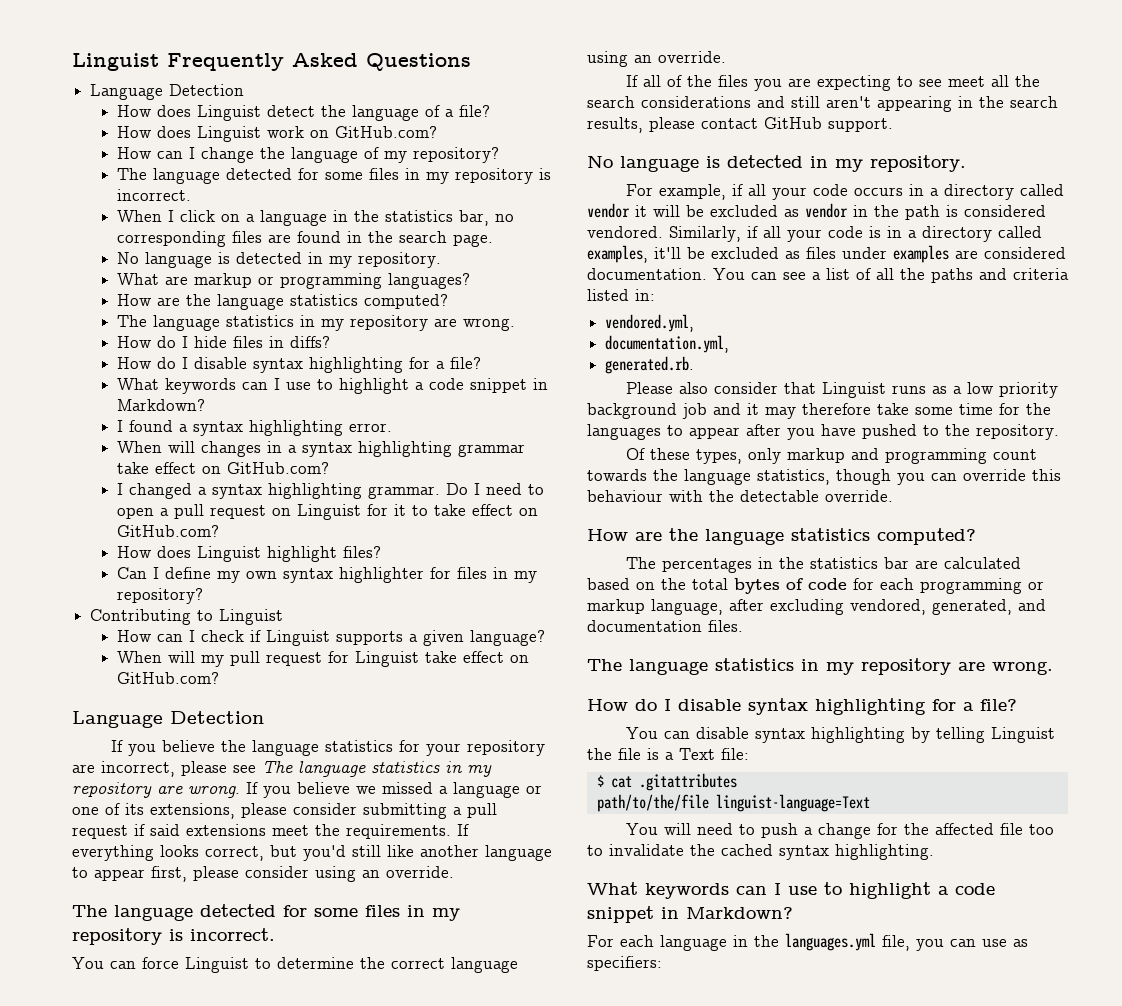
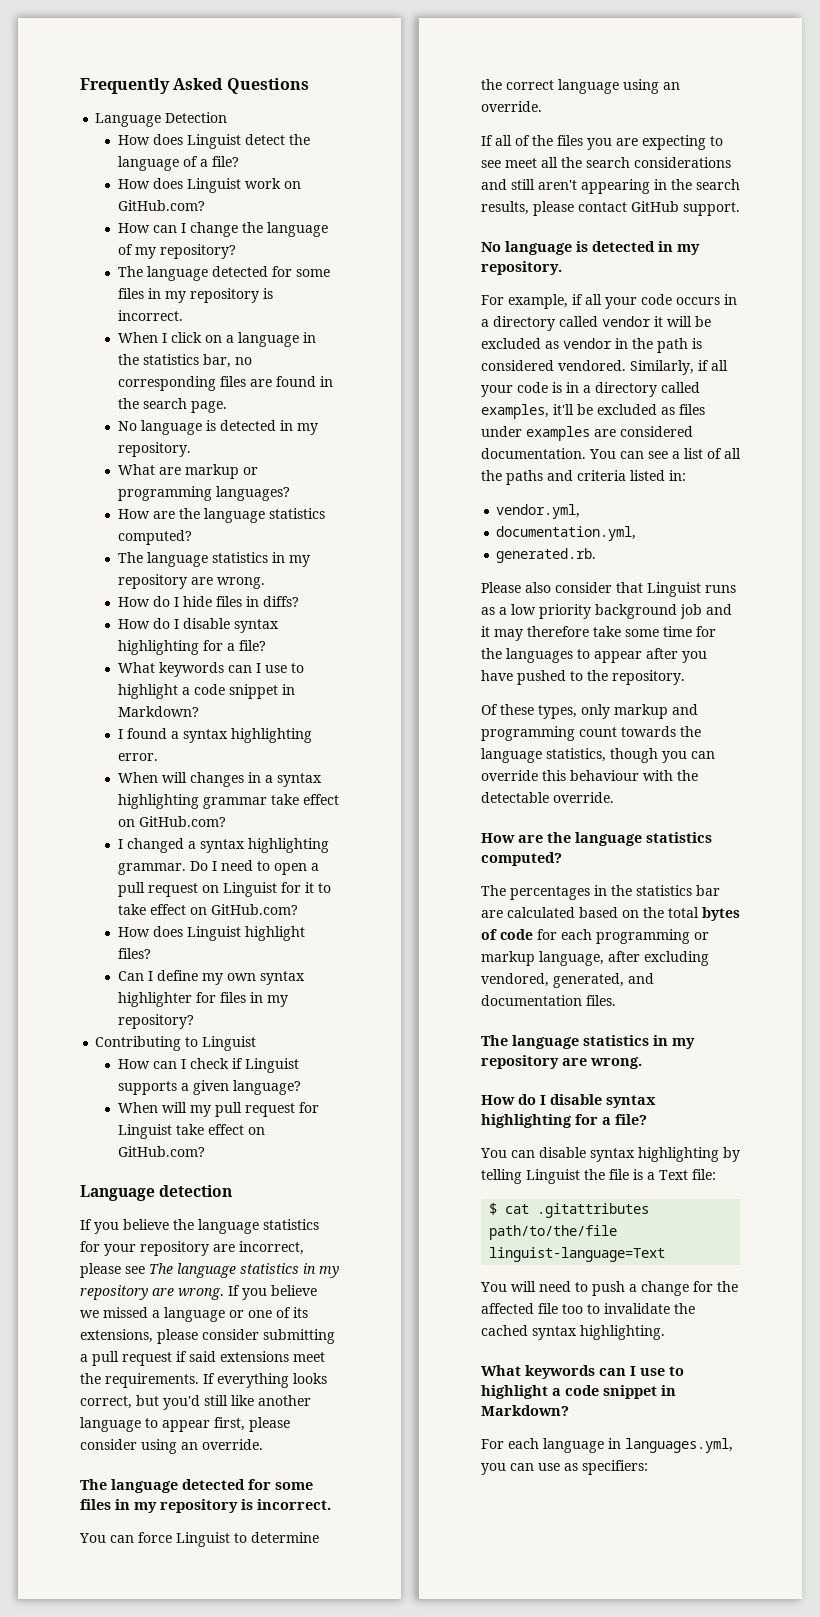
- Linguist Frequently Asked Questions
+ Frequently Asked Questions
  When will my pull request for Linguist take effect on GitHub.com?
- Language Detection
+ Language detection
- vendored.yml,
+ vendor.yml,
- For each language in the languages.yml file, you can use as specifiers:
+ For each language in languages.yml, you can use as specifiers:

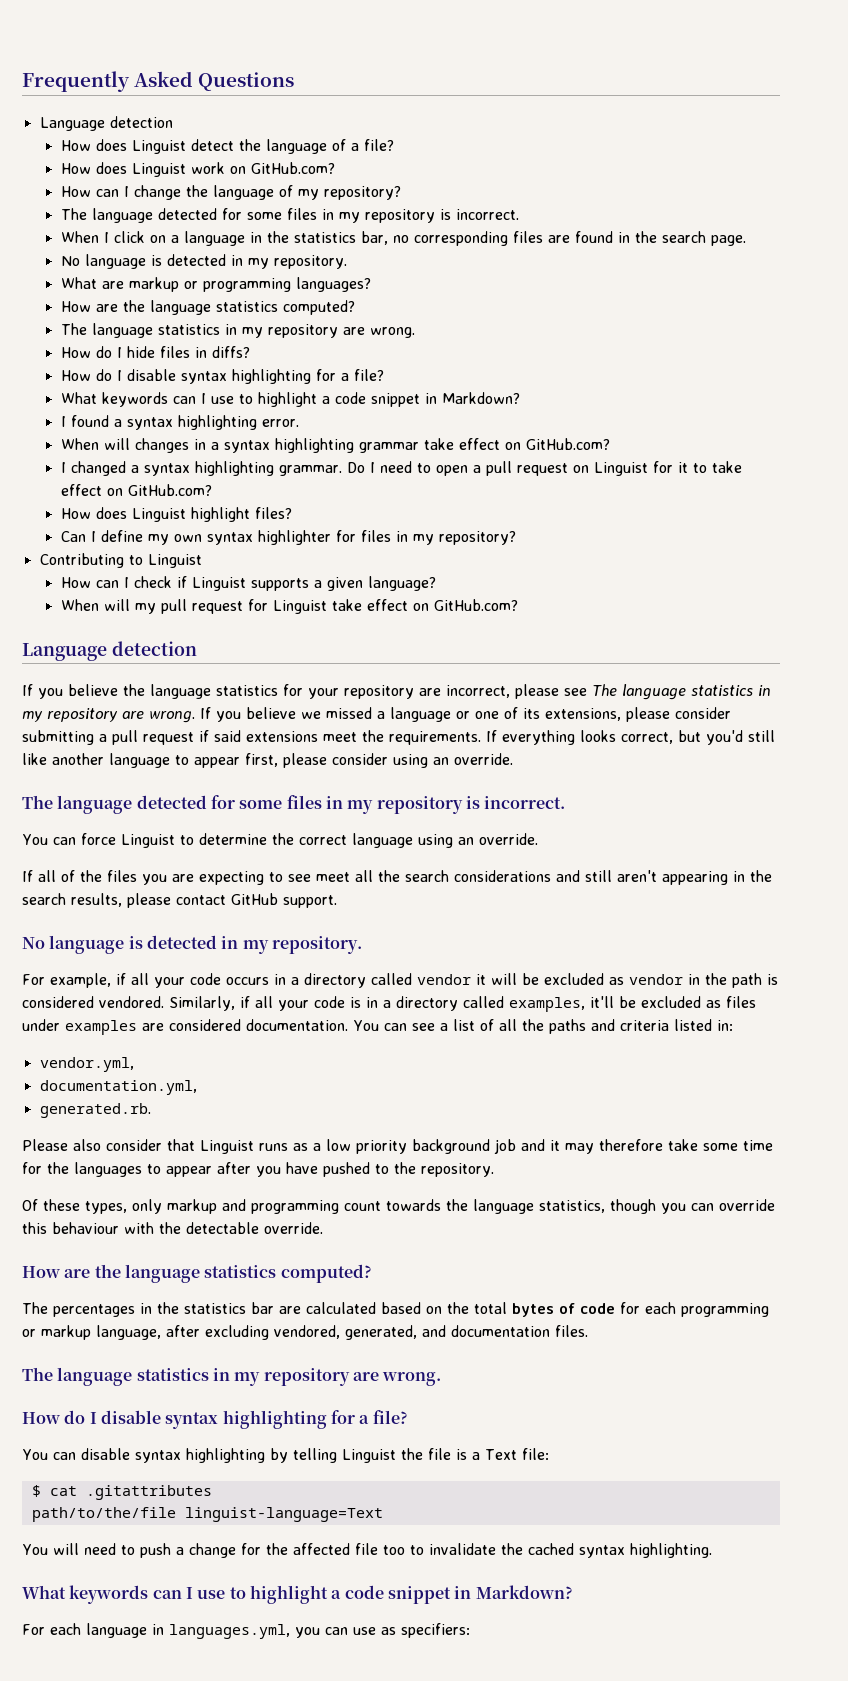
  Frequently Asked Questions
- Language Detection
+ Language detection

